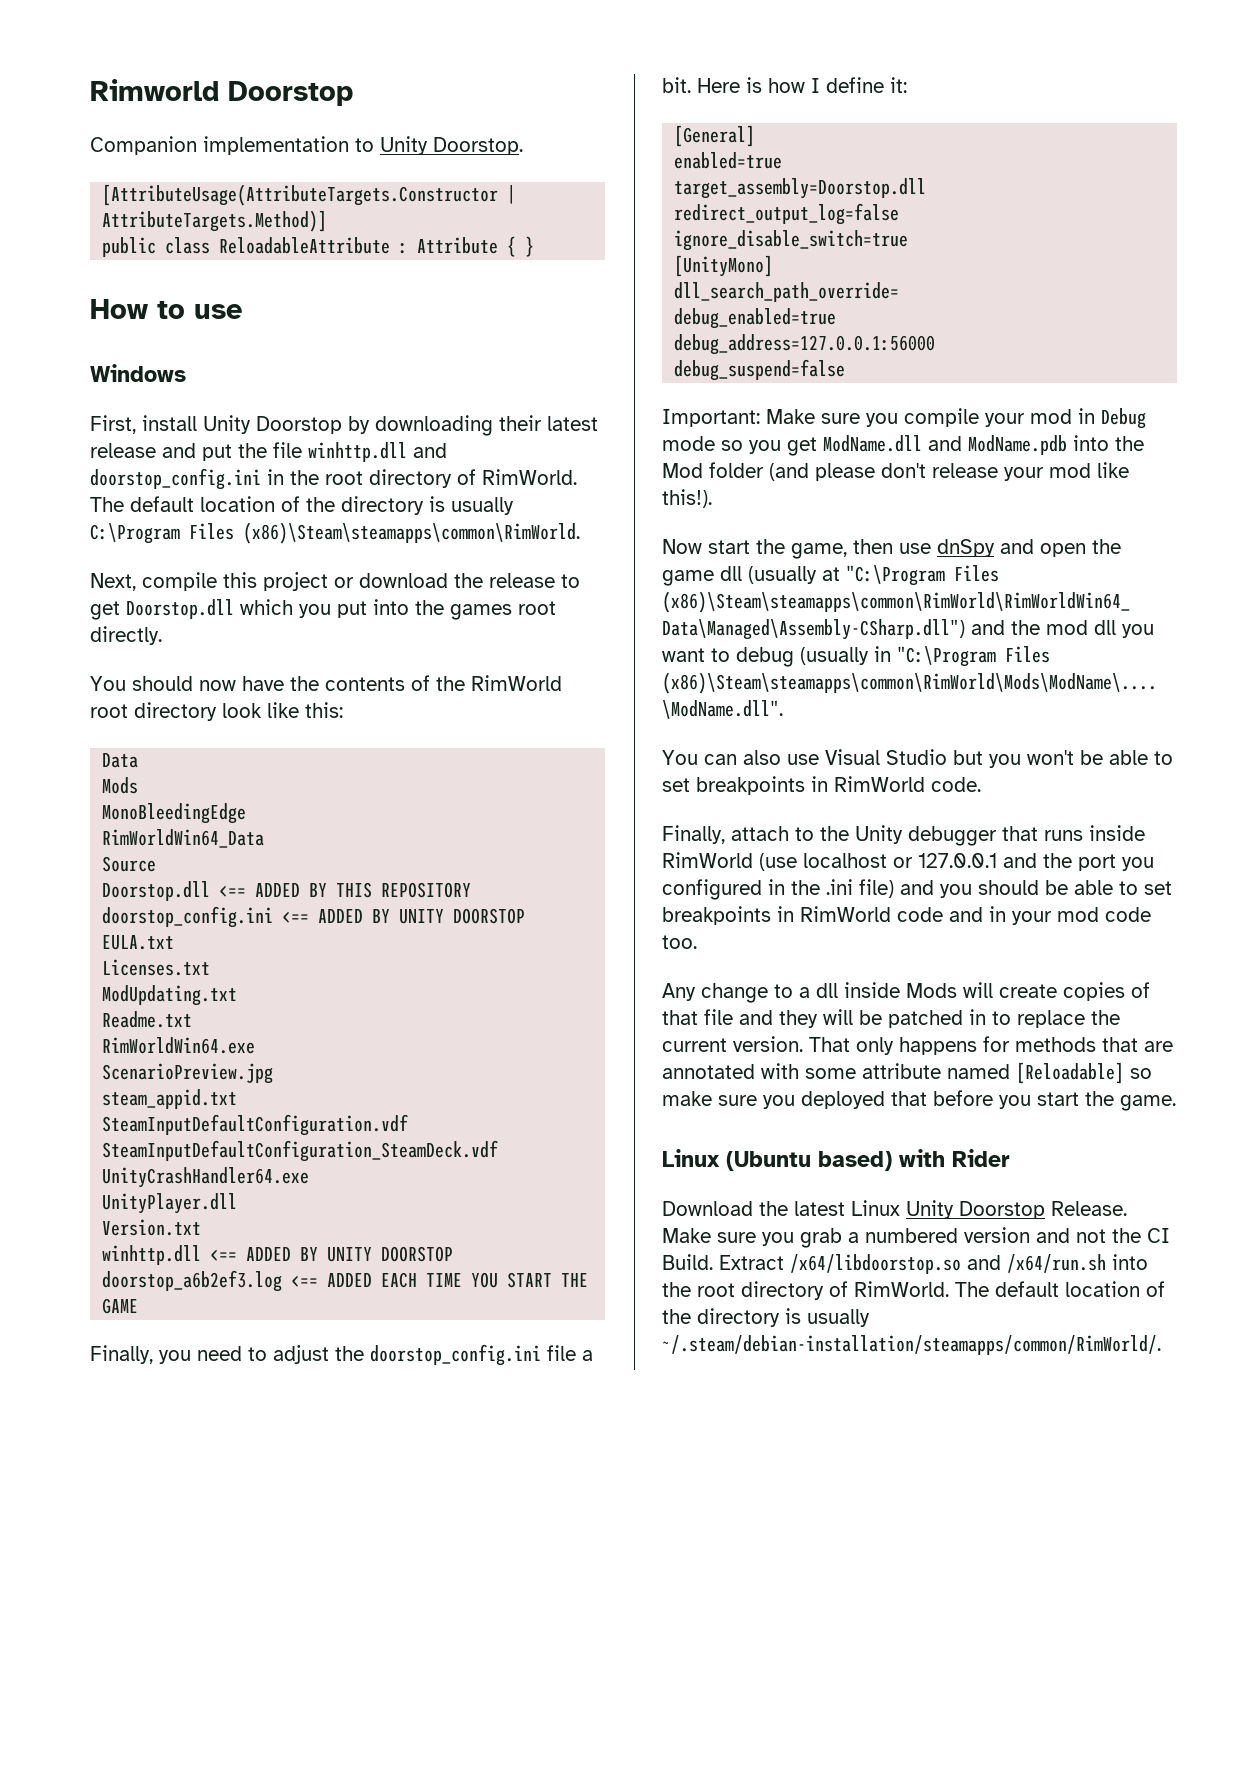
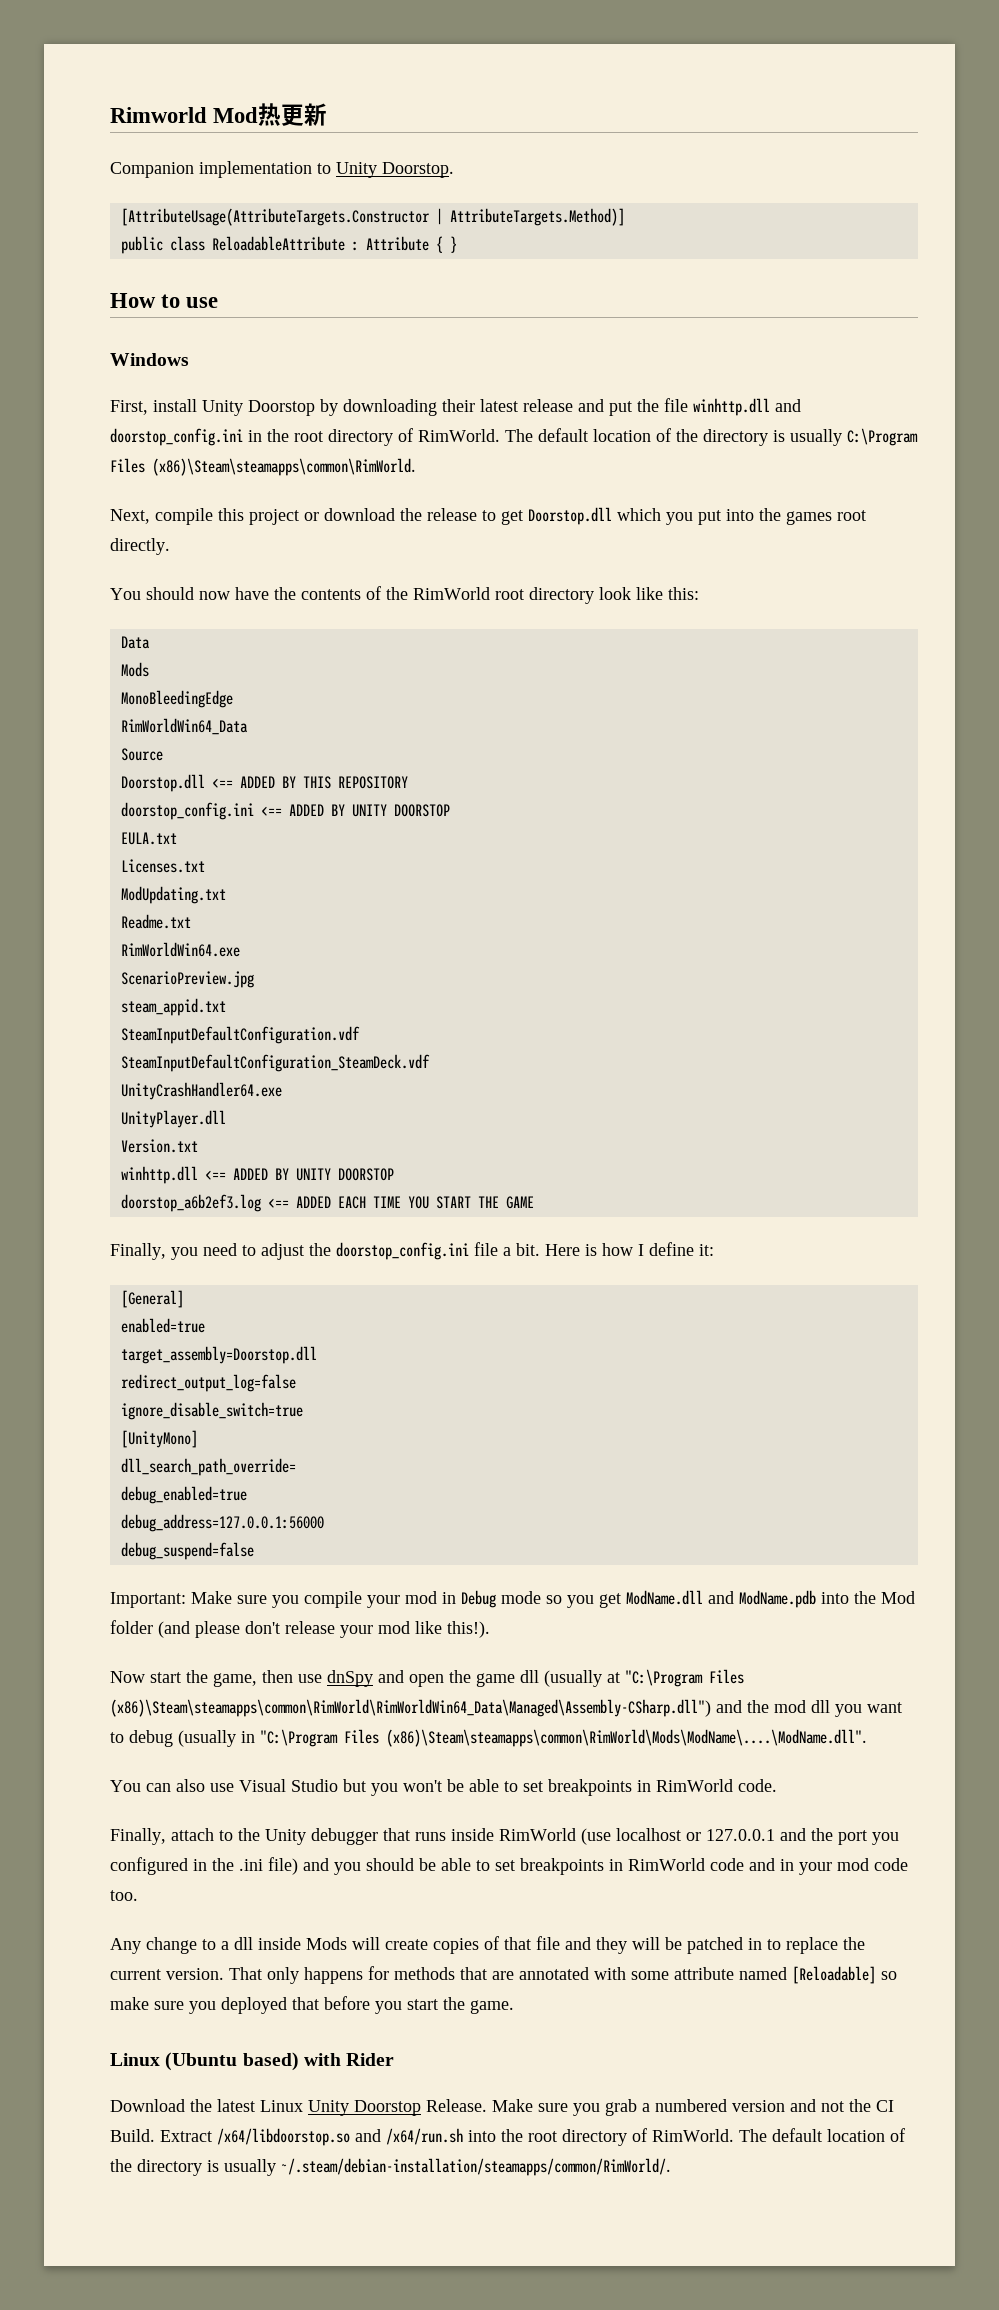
- Rimworld Doorstop
+ Rimworld Mod热更新

